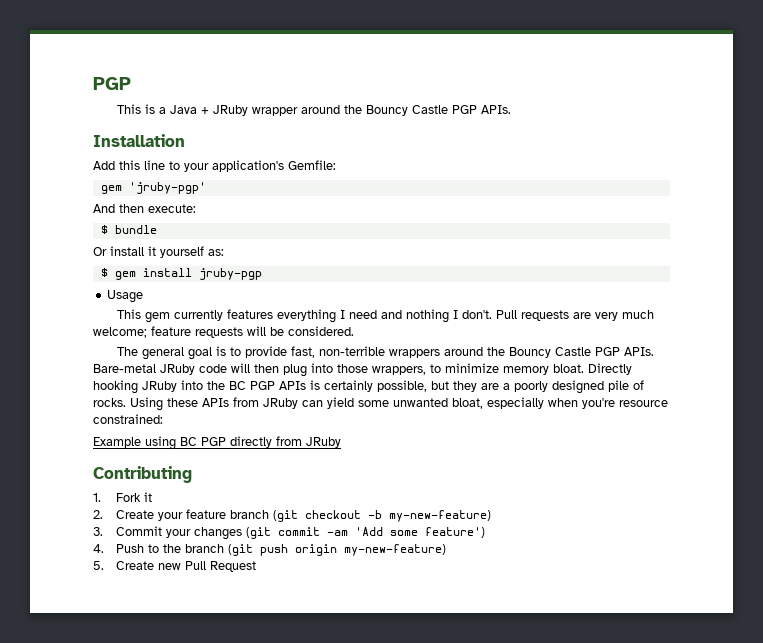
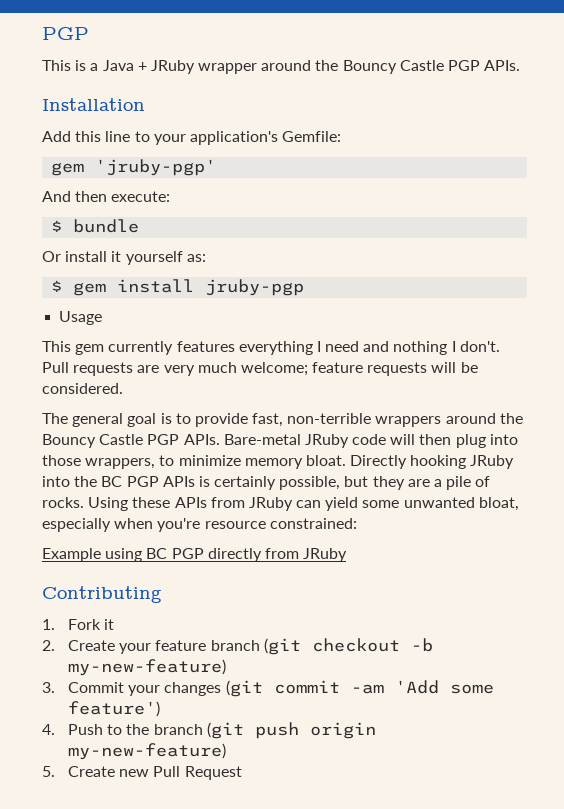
- Directly hooking JRuby into the BC PGP APIs is certainly possible, but they are a poorly designed pile of rocks.
+ Directly hooking JRuby into the BC PGP APIs is certainly possible, but they are a pile of rocks.

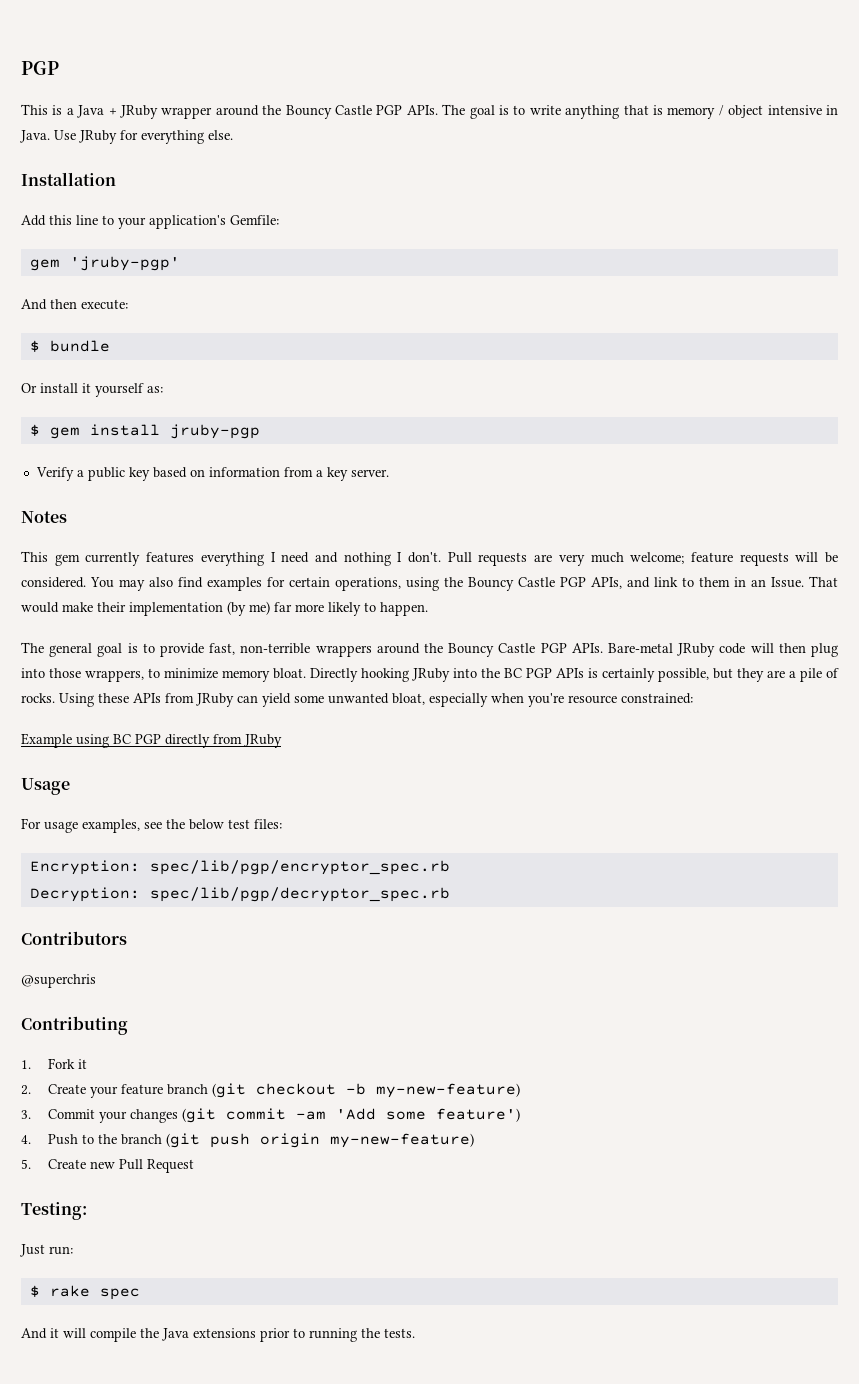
+ The goal is to write anything that is memory / object intensive in Java. Use JRuby for everything else.
- Usage
+ Verify a public key based on information from a key server.
+ Notes
+ You may also find examples for certain operations, using the Bouncy Castle PGP APIs, and link to them in an Issue. That would make their implementation (by me) far more likely to happen.
+ Usage
+ For usage examples, see the below test files:
+ Encryption: spec/lib/pgp/encryptor_spec.rb
+ Decryption: spec/lib/pgp/decryptor_spec.rb
+ Contributors
+ @superchris
+ Testing:
+ Just run:
+ $ rake spec
+ And it will compile the Java extensions prior to running the tests.

